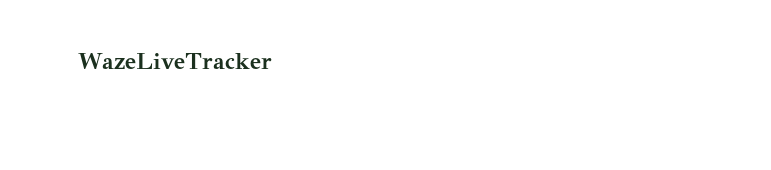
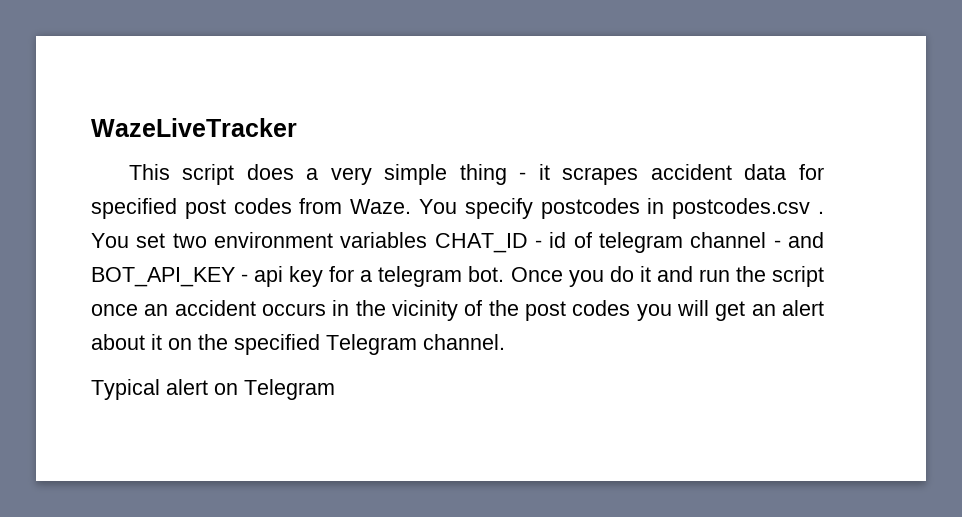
+ This script does a very simple thing - it scrapes accident data for specified post codes from Waze. You specify postcodes in postcodes.csv . You set two environment variables CHAT_ID - id of telegram channel - and BOT_API_KEY - api key for a telegram bot. Once you do it and run the script once an accident occurs in the vicinity of the post codes you will get an alert about it on the specified Telegram channel.
+ Typical alert on Telegram

